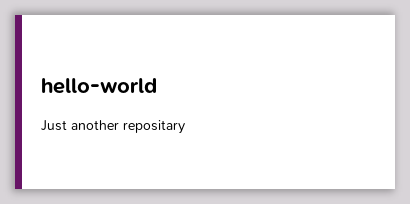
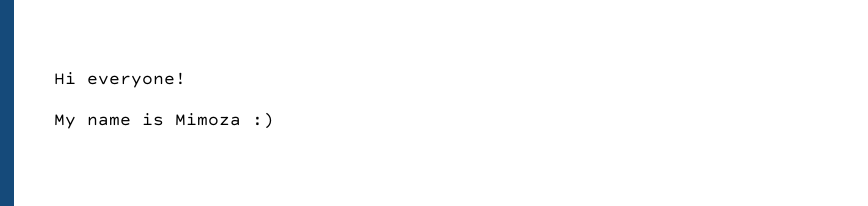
- hello-world
- Just another repositary
+ Hi everyone!
+ My name is Mimoza :)

